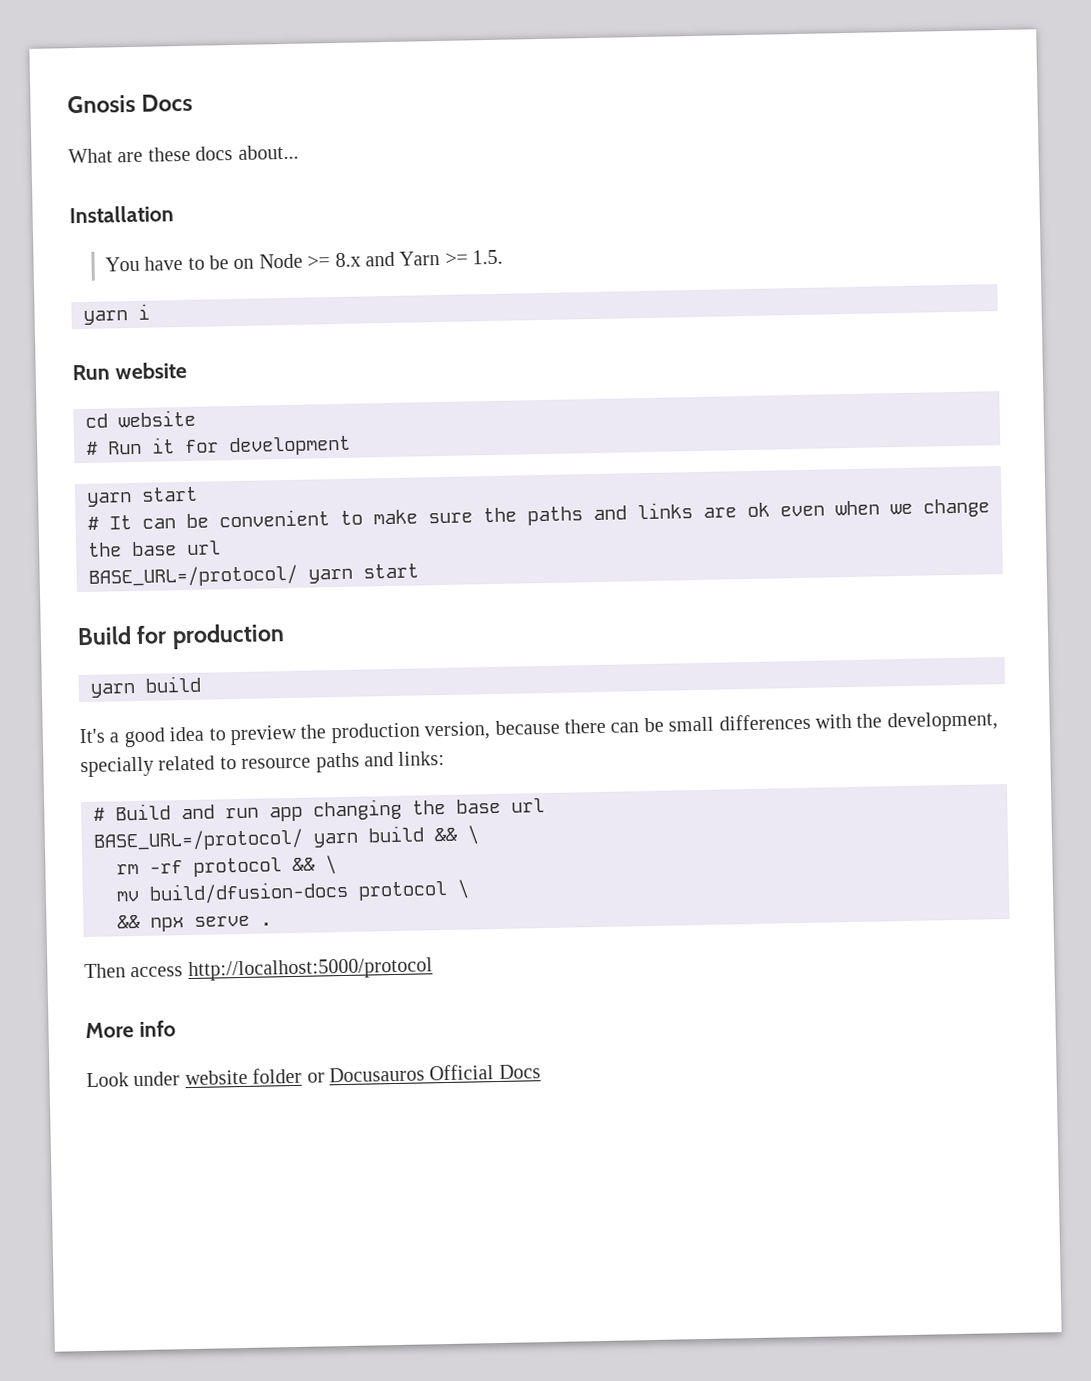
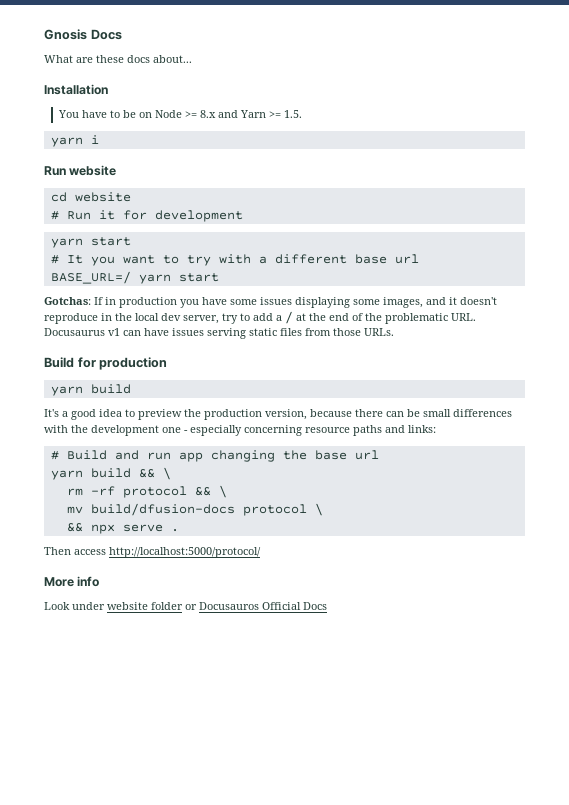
- # It can be convenient to make sure the paths and links are ok even when we change the base url
- BASE_URL=/protocol/ yarn start
+ # It you want to try with a different base url
+ BASE_URL=/ yarn start
+ Gotchas: If in production you have some issues displaying some images, and it doesn't reproduce in the local dev server, try to add a / at the end of the problematic URL. Docusaurus v1 can have issues serving static files from those URLs.
- It's a good idea to preview the production version, because there can be small differences with the development, specially related to resource paths and links:
+ It's a good idea to preview the production version, because there can be small differences with the development one - especially concerning resource paths and links:
- BASE_URL=/protocol/ yarn build && \
+ yarn build && \
- Then access http://localhost:5000/protocol
+ Then access http://localhost:5000/protocol/

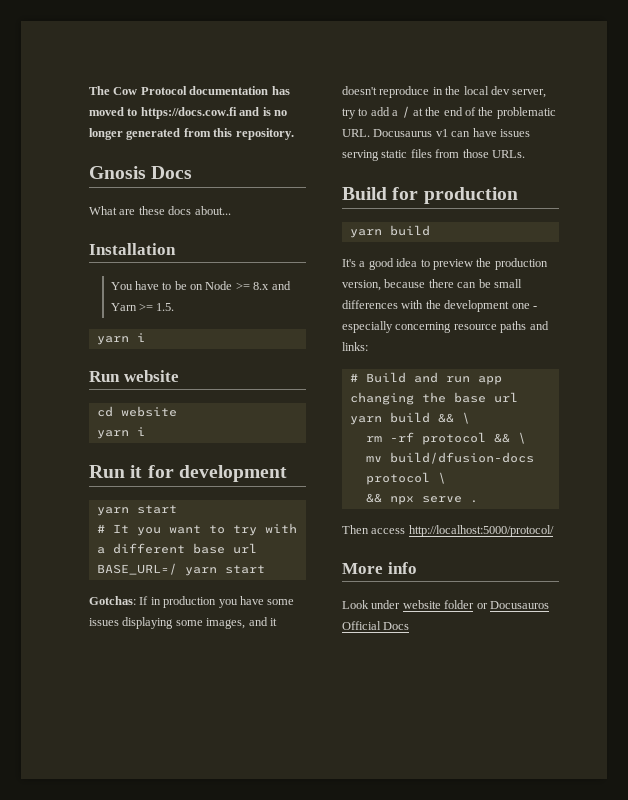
+ The Cow Protocol documentation has moved to https://docs.cow.fi and is no longer generated from this repository.
  cd website
- # Run it for development
+ yarn i
+ Run it for development

